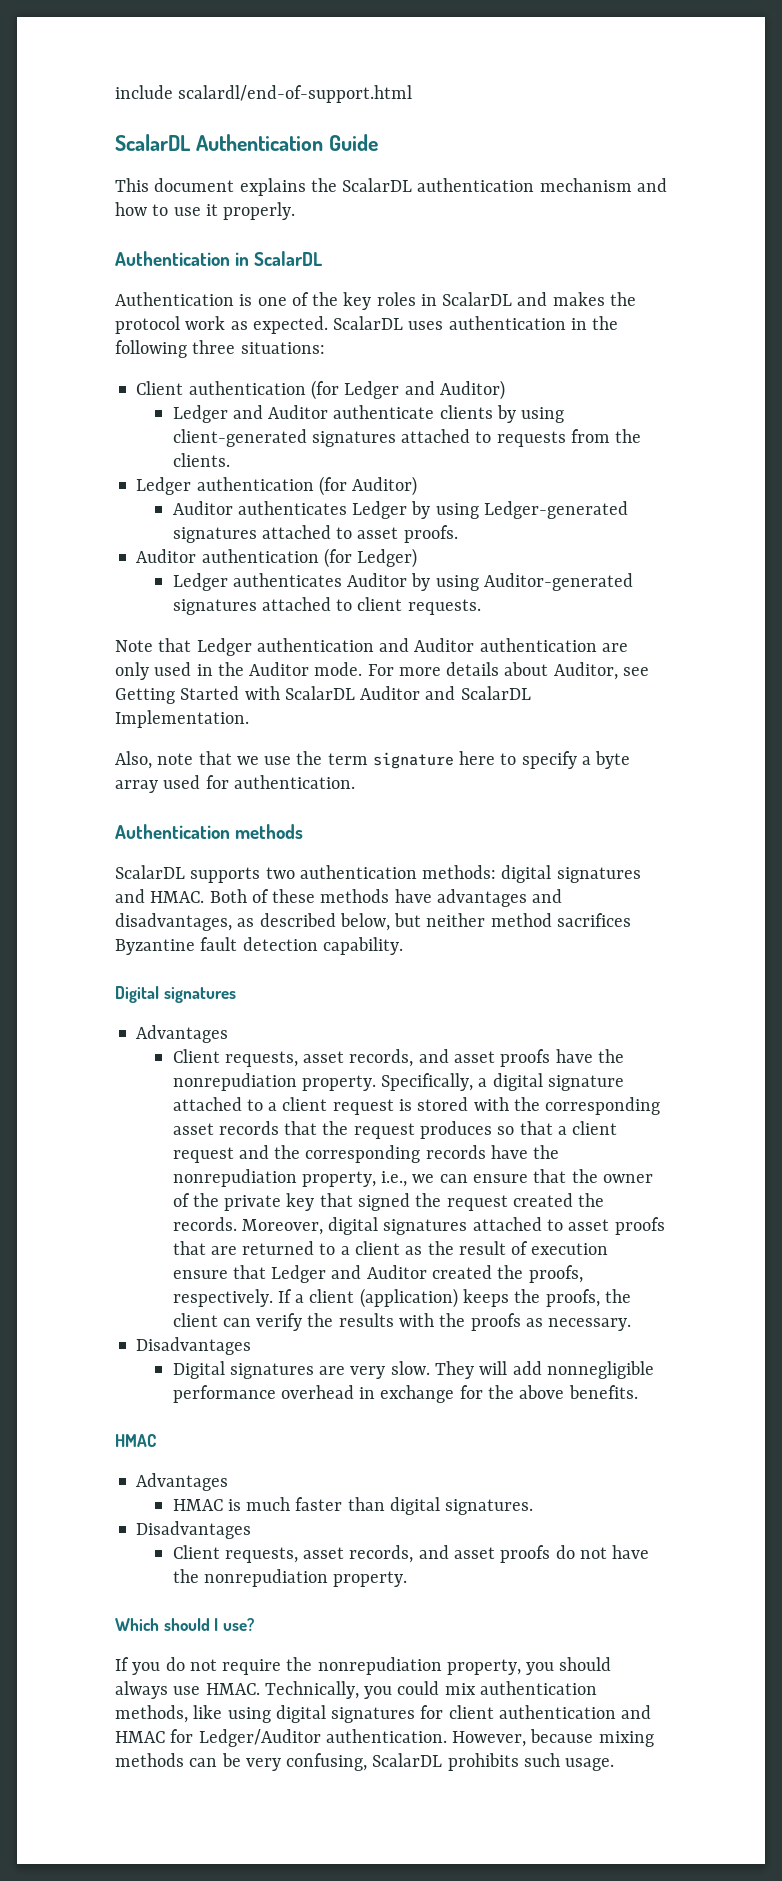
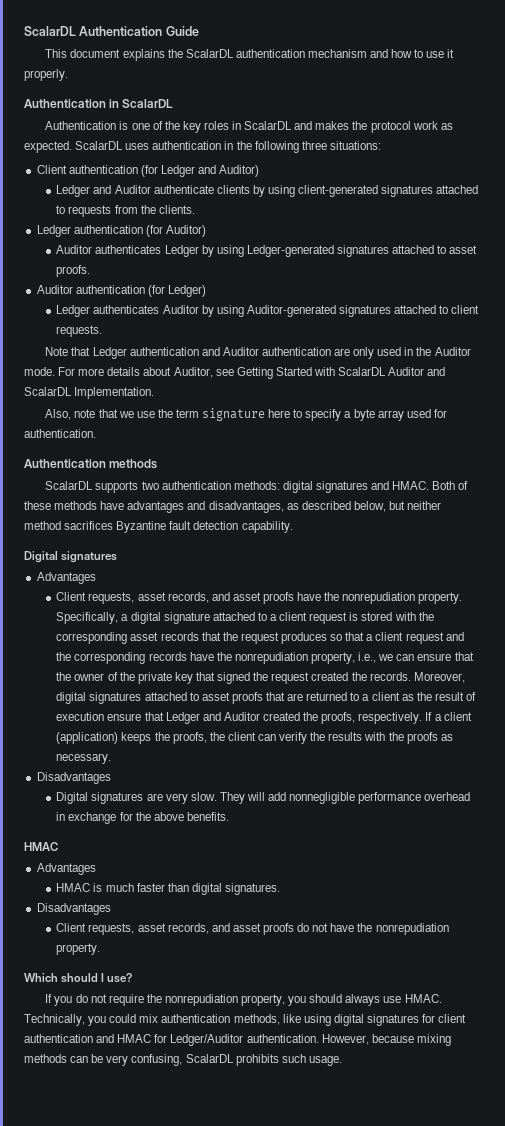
- include scalardl/end-of-support.html

